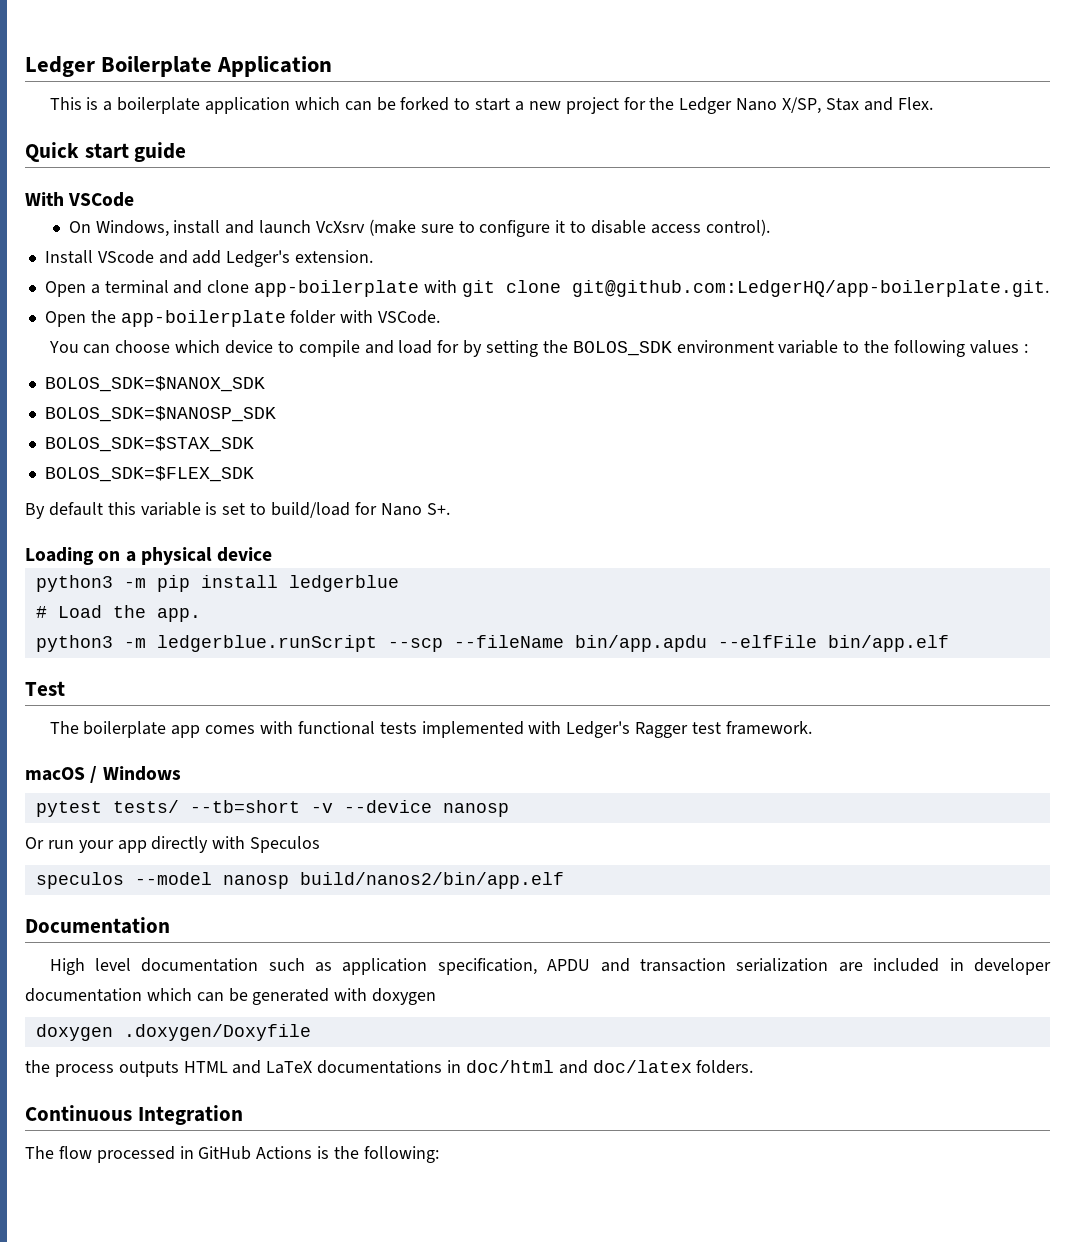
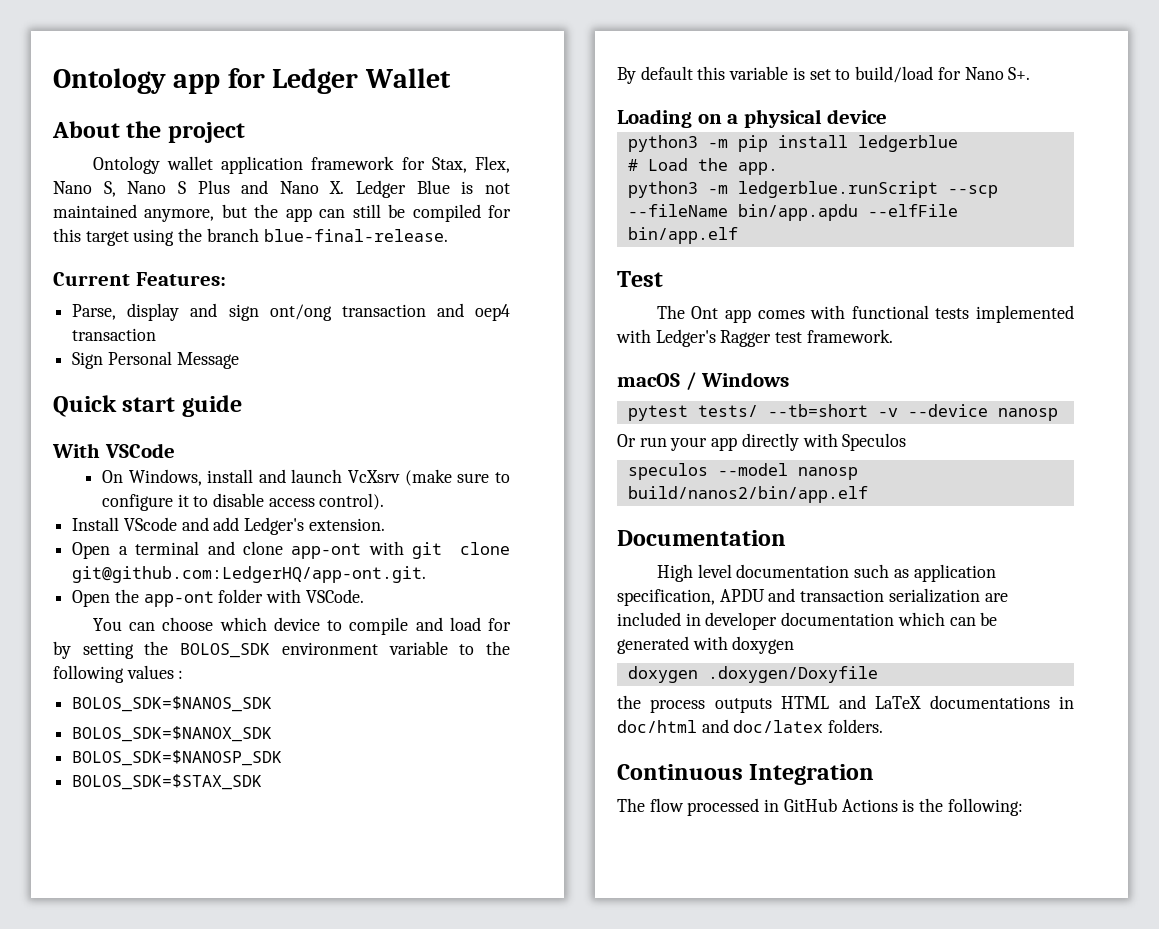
- Ledger Boilerplate Application
- This is a boilerplate application which can be forked to start a new project for the Ledger Nano X/SP, Stax and Flex.
+ Ontology app for Ledger Wallet
+ About the project
+ Ontology wallet application framework for Stax, Flex, Nano S, Nano S Plus and Nano X. Ledger Blue is not maintained anymore, but the app can still be compiled for this target using the branch blue-final-release.
+ Current Features:
+ Parse, display and sign ont/ong transaction and oep4 transaction
+ Sign Personal Message
- Open a terminal and clone app-boilerplate with git clone git@github.com:LedgerHQ/app-boilerplate.git.
+ Open a terminal and clone app-ont with git clone git@github.com:LedgerHQ/app-ont.git.
- Open the app-boilerplate folder with VSCode.
+ Open the app-ont folder with VSCode.
+ BOLOS_SDK=$NANOS_SDK
- BOLOS_SDK=$FLEX_SDK
- The boilerplate app comes with functional tests implemented with Ledger's Ragger test framework.
+ The Ont app comes with functional tests implemented with Ledger's Ragger test framework.

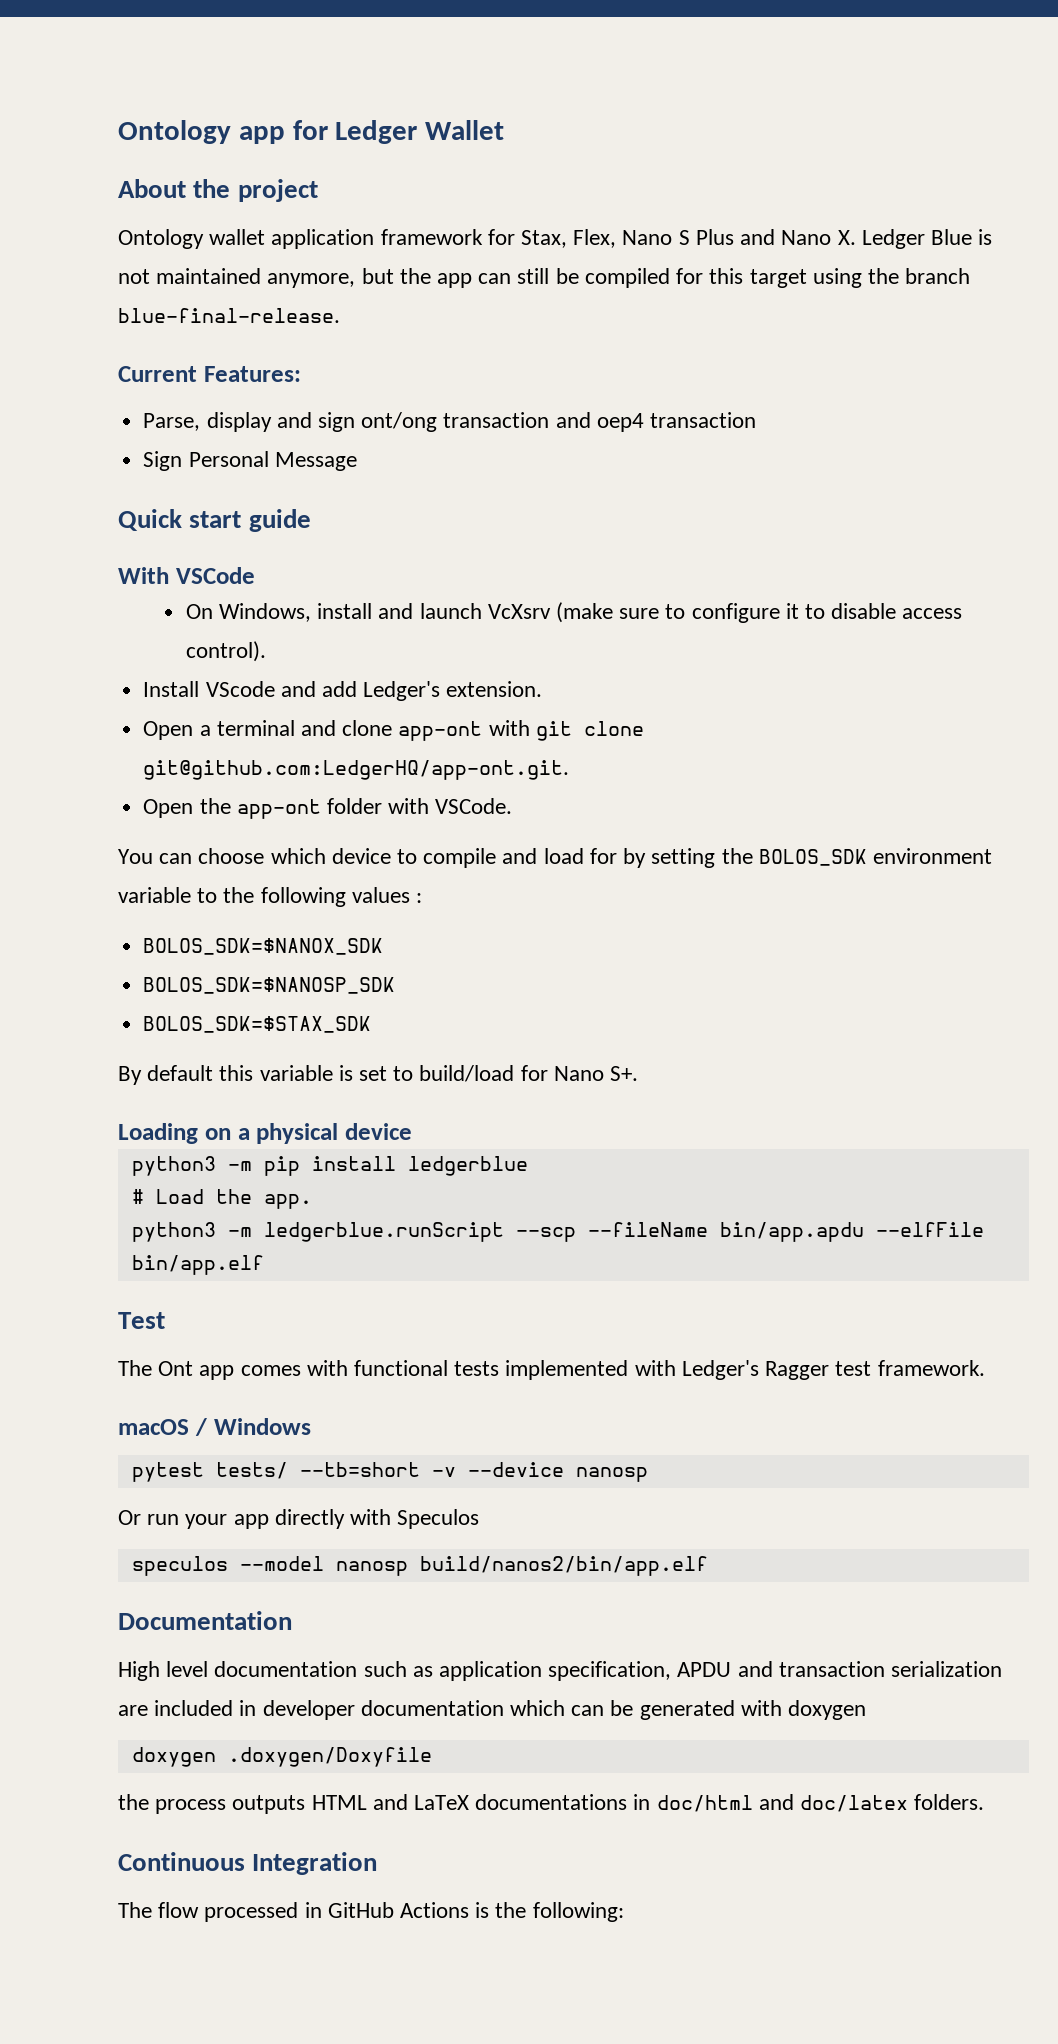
- Ontology wallet application framework for Stax, Flex, Nano S, Nano S Plus and Nano X. Ledger Blue is not maintained anymore, but the app can still be compiled for this target using the branch blue-final-release.
+ Ontology wallet application framework for Stax, Flex, Nano S Plus and Nano X. Ledger Blue is not maintained anymore, but the app can still be compiled for this target using the branch blue-final-release.
- BOLOS_SDK=$NANOS_SDK

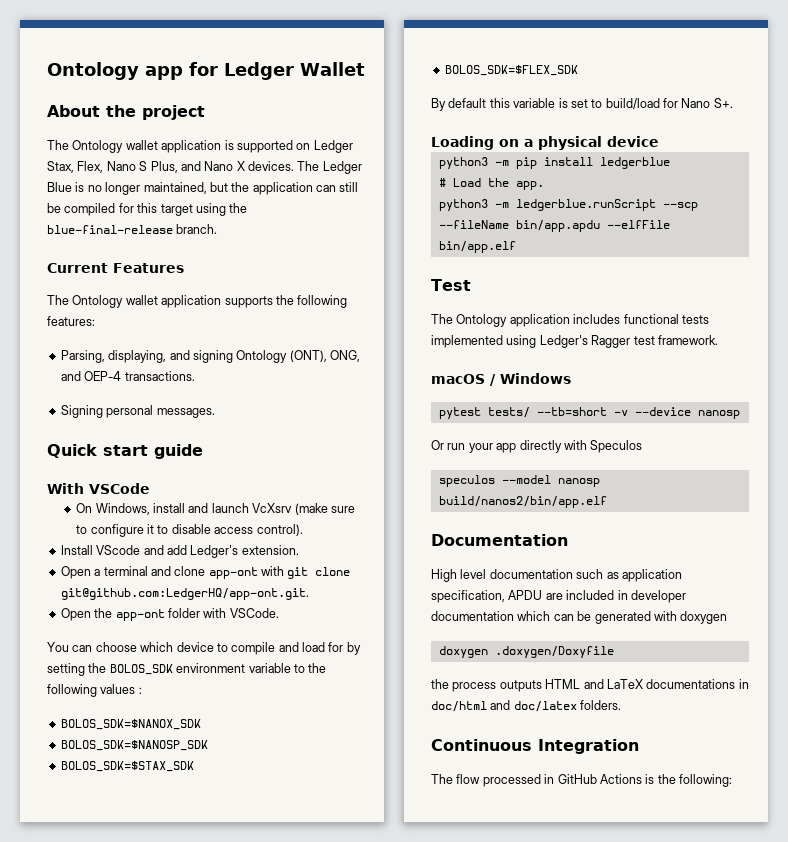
- Ontology wallet application framework for Stax, Flex, Nano S Plus and Nano X. Ledger Blue is not maintained anymore, but the app can still be compiled for this target using the branch blue-final-release.
+ The Ontology wallet application is supported on Ledger Stax, Flex, Nano S Plus, and Nano X devices. The Ledger Blue is no longer maintained, but the application can still be compiled for this target using the blue-final-release branch.
- Current Features:
- Parse, display and sign ont/ong transaction and oep4 transaction
- Sign Personal Message
+ Current Features
+ The Ontology wallet application supports the following features:
+ Parsing, displaying, and signing Ontology (ONT), ONG, and OEP-4 transactions.
+ Signing personal messages.
+ BOLOS_SDK=$FLEX_SDK
- The Ont app comes with functional tests implemented with Ledger's Ragger test framework.
+ The Ontology application includes functional tests implemented using Ledger's Ragger test framework.
- High level documentation such as application specification, APDU and transaction serialization are included in developer documentation which can be generated with doxygen
+ High level documentation such as application specification, APDU are included in developer documentation which can be generated with doxygen

